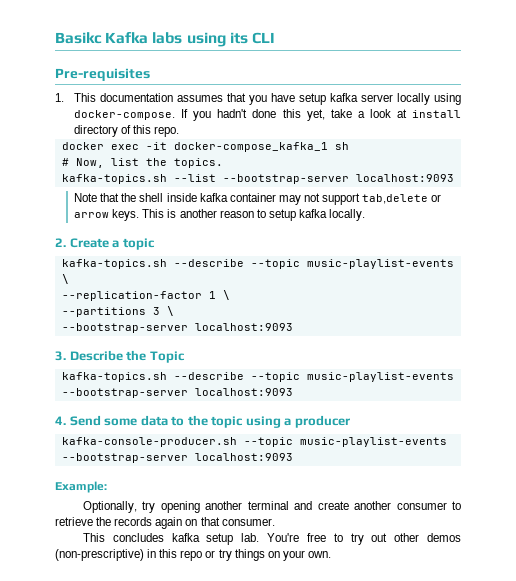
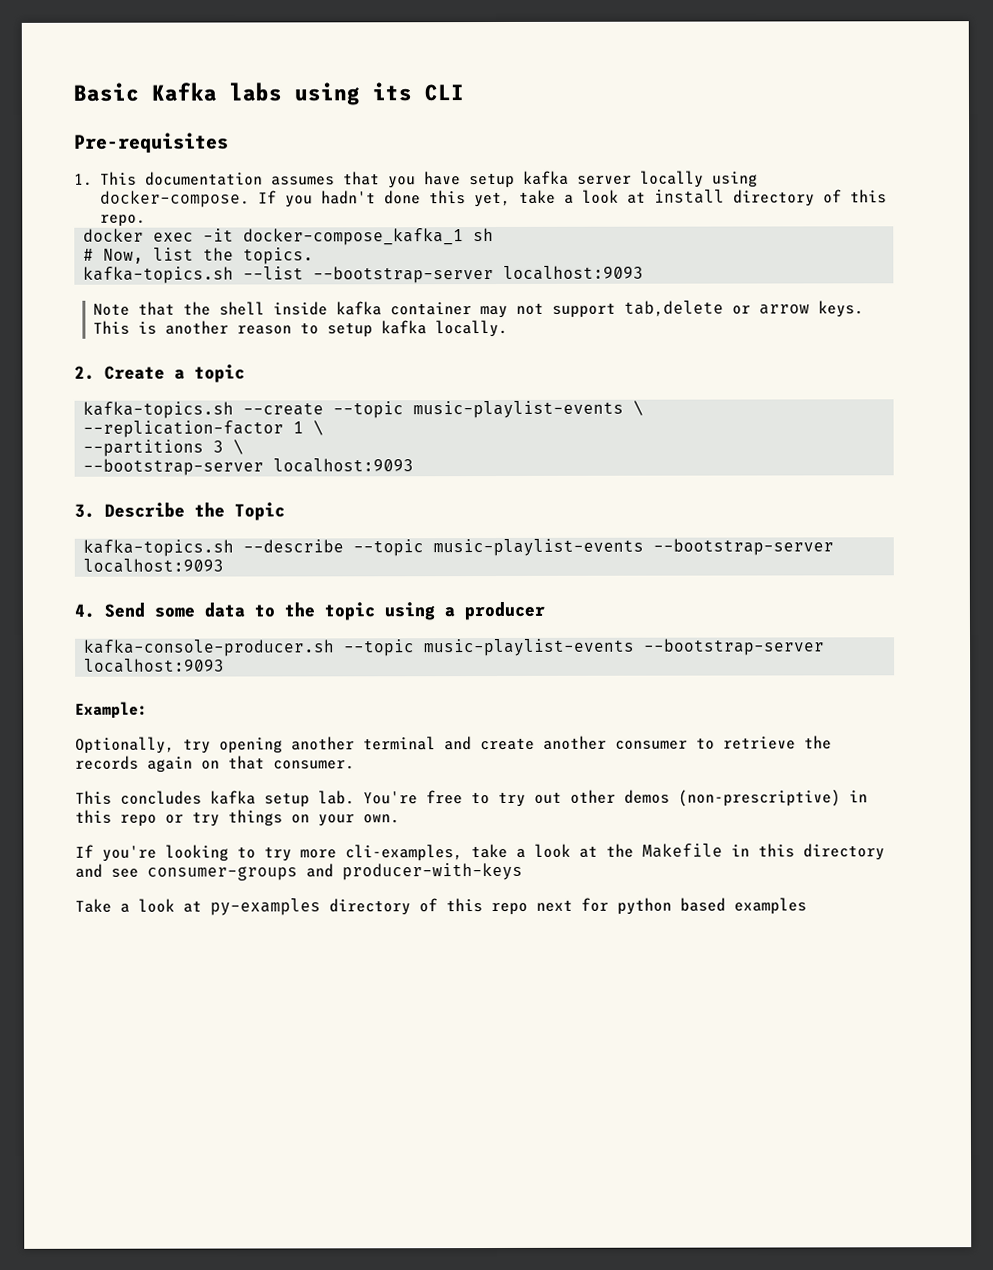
- Basikc Kafka labs using its CLI
+ Basic Kafka labs using its CLI
- kafka-topics.sh --describe --topic music-playlist-events \
+ kafka-topics.sh --create --topic music-playlist-events \
+ If you're looking to try more cli-examples, take a look at the Makefile in this directory and see consumer-groups and producer-with-keys
+ Take a look at py-examples directory of this repo next for python based examples

